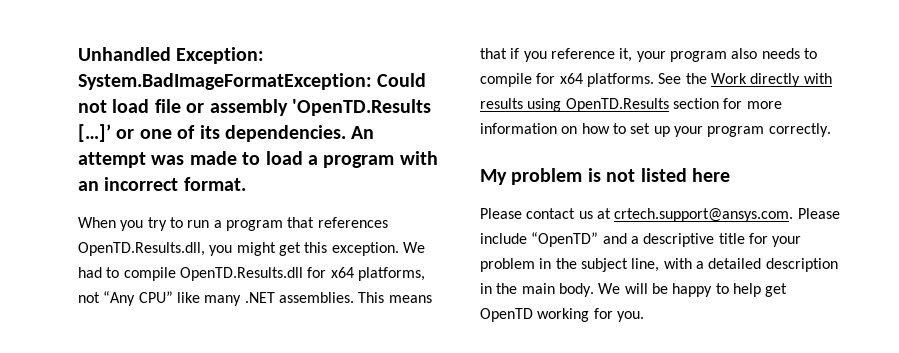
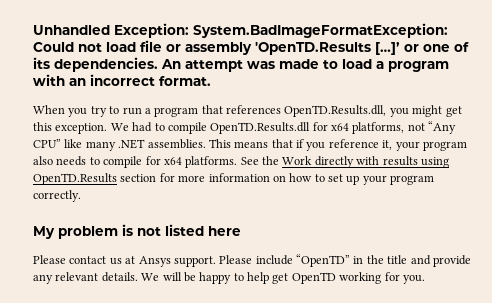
- Please contact us at crtech.support@ansys.com. Please include “OpenTD” and a descriptive title for your problem in the subject line, with a detailed description in the main body.
+ Please contact us at Ansys support. Please include “OpenTD” in the title and provide any relevant details.

